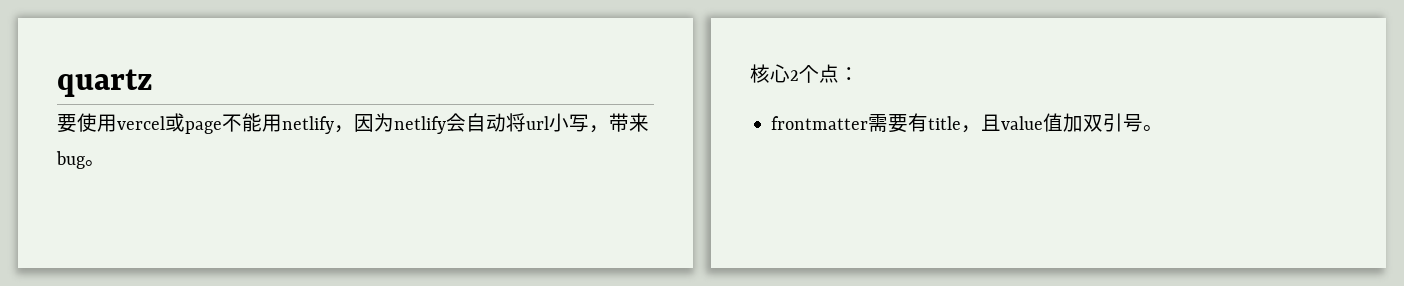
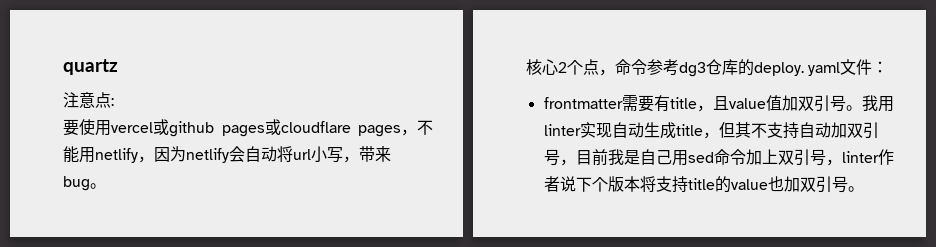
+ 注意点:
- 要使用vercel或page不能用netlify，因为netlify会自动将url小写，带来bug。
+ 要使用vercel或github pages或cloudflare pages，不能用netlify，因为netlify会自动将url小写，带来bug。
- 核心2个点：
+ 核心2个点，命令参考dg3仓库的deploy. yaml文件：
+ 我用linter实现自动生成title，但其不支持自动加双引号，目前我是自己用sed命令加上双引号，linter作者说下个版本将支持title的value也加双引号。

